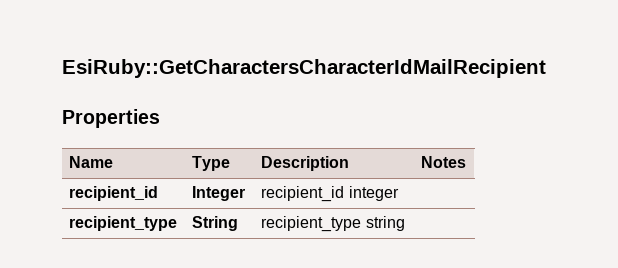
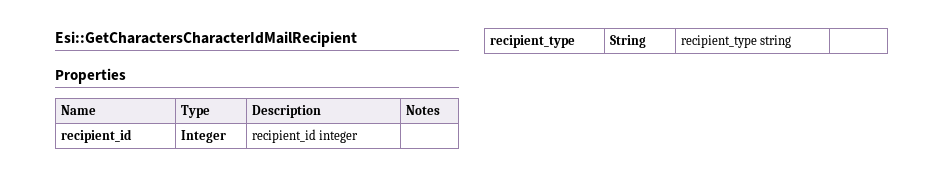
- EsiRuby::GetCharactersCharacterIdMailRecipient
+ Esi::GetCharactersCharacterIdMailRecipient

